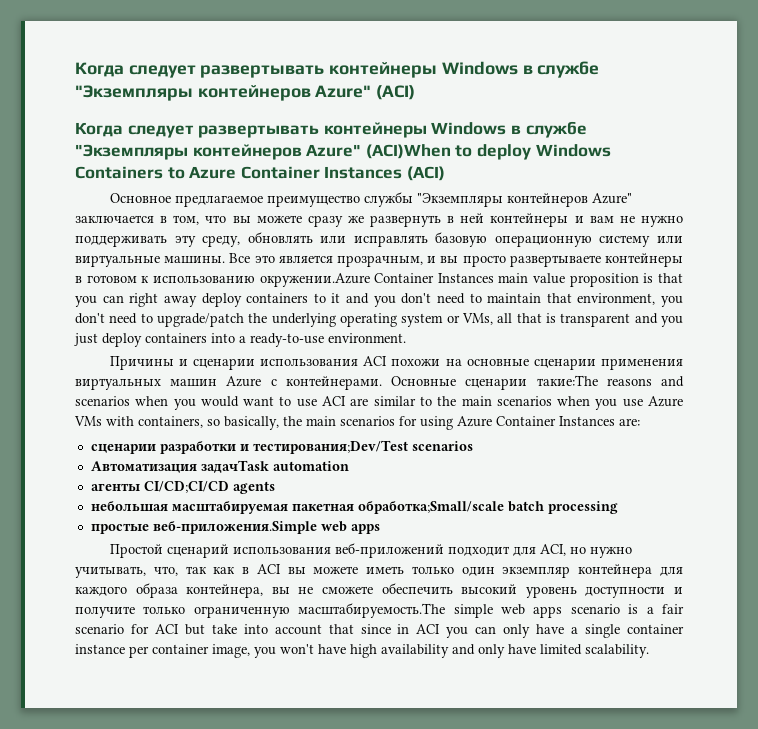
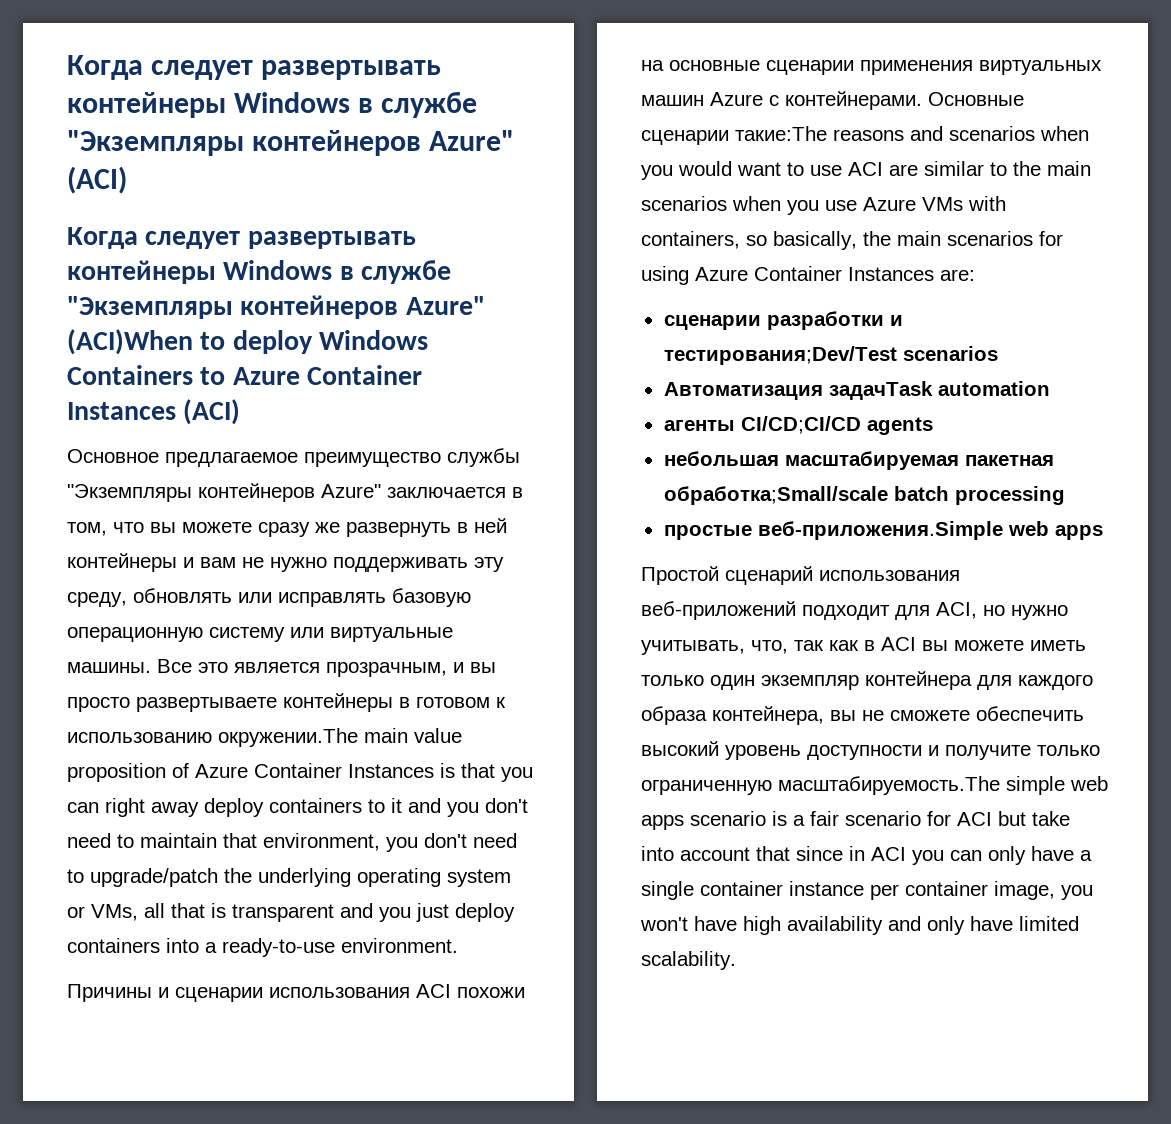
- Все это является прозрачным, и вы просто развертываете контейнеры в готовом к использованию окружении.Azure Container Instances main value proposition is that you can right away deploy containers to it and you don't need to maintain that environment, you don't need to upgrade/patch the underlying operating system or VMs, all that is transparent and you just deploy containers into a ready-to-use environment.
+ Все это является прозрачным, и вы просто развертываете контейнеры в готовом к использованию окружении.The main value proposition of Azure Container Instances is that you can right away deploy containers to it and you don't need to maintain that environment, you don't need to upgrade/patch the underlying operating system or VMs, all that is transparent and you just deploy containers into a ready-to-use environment.

